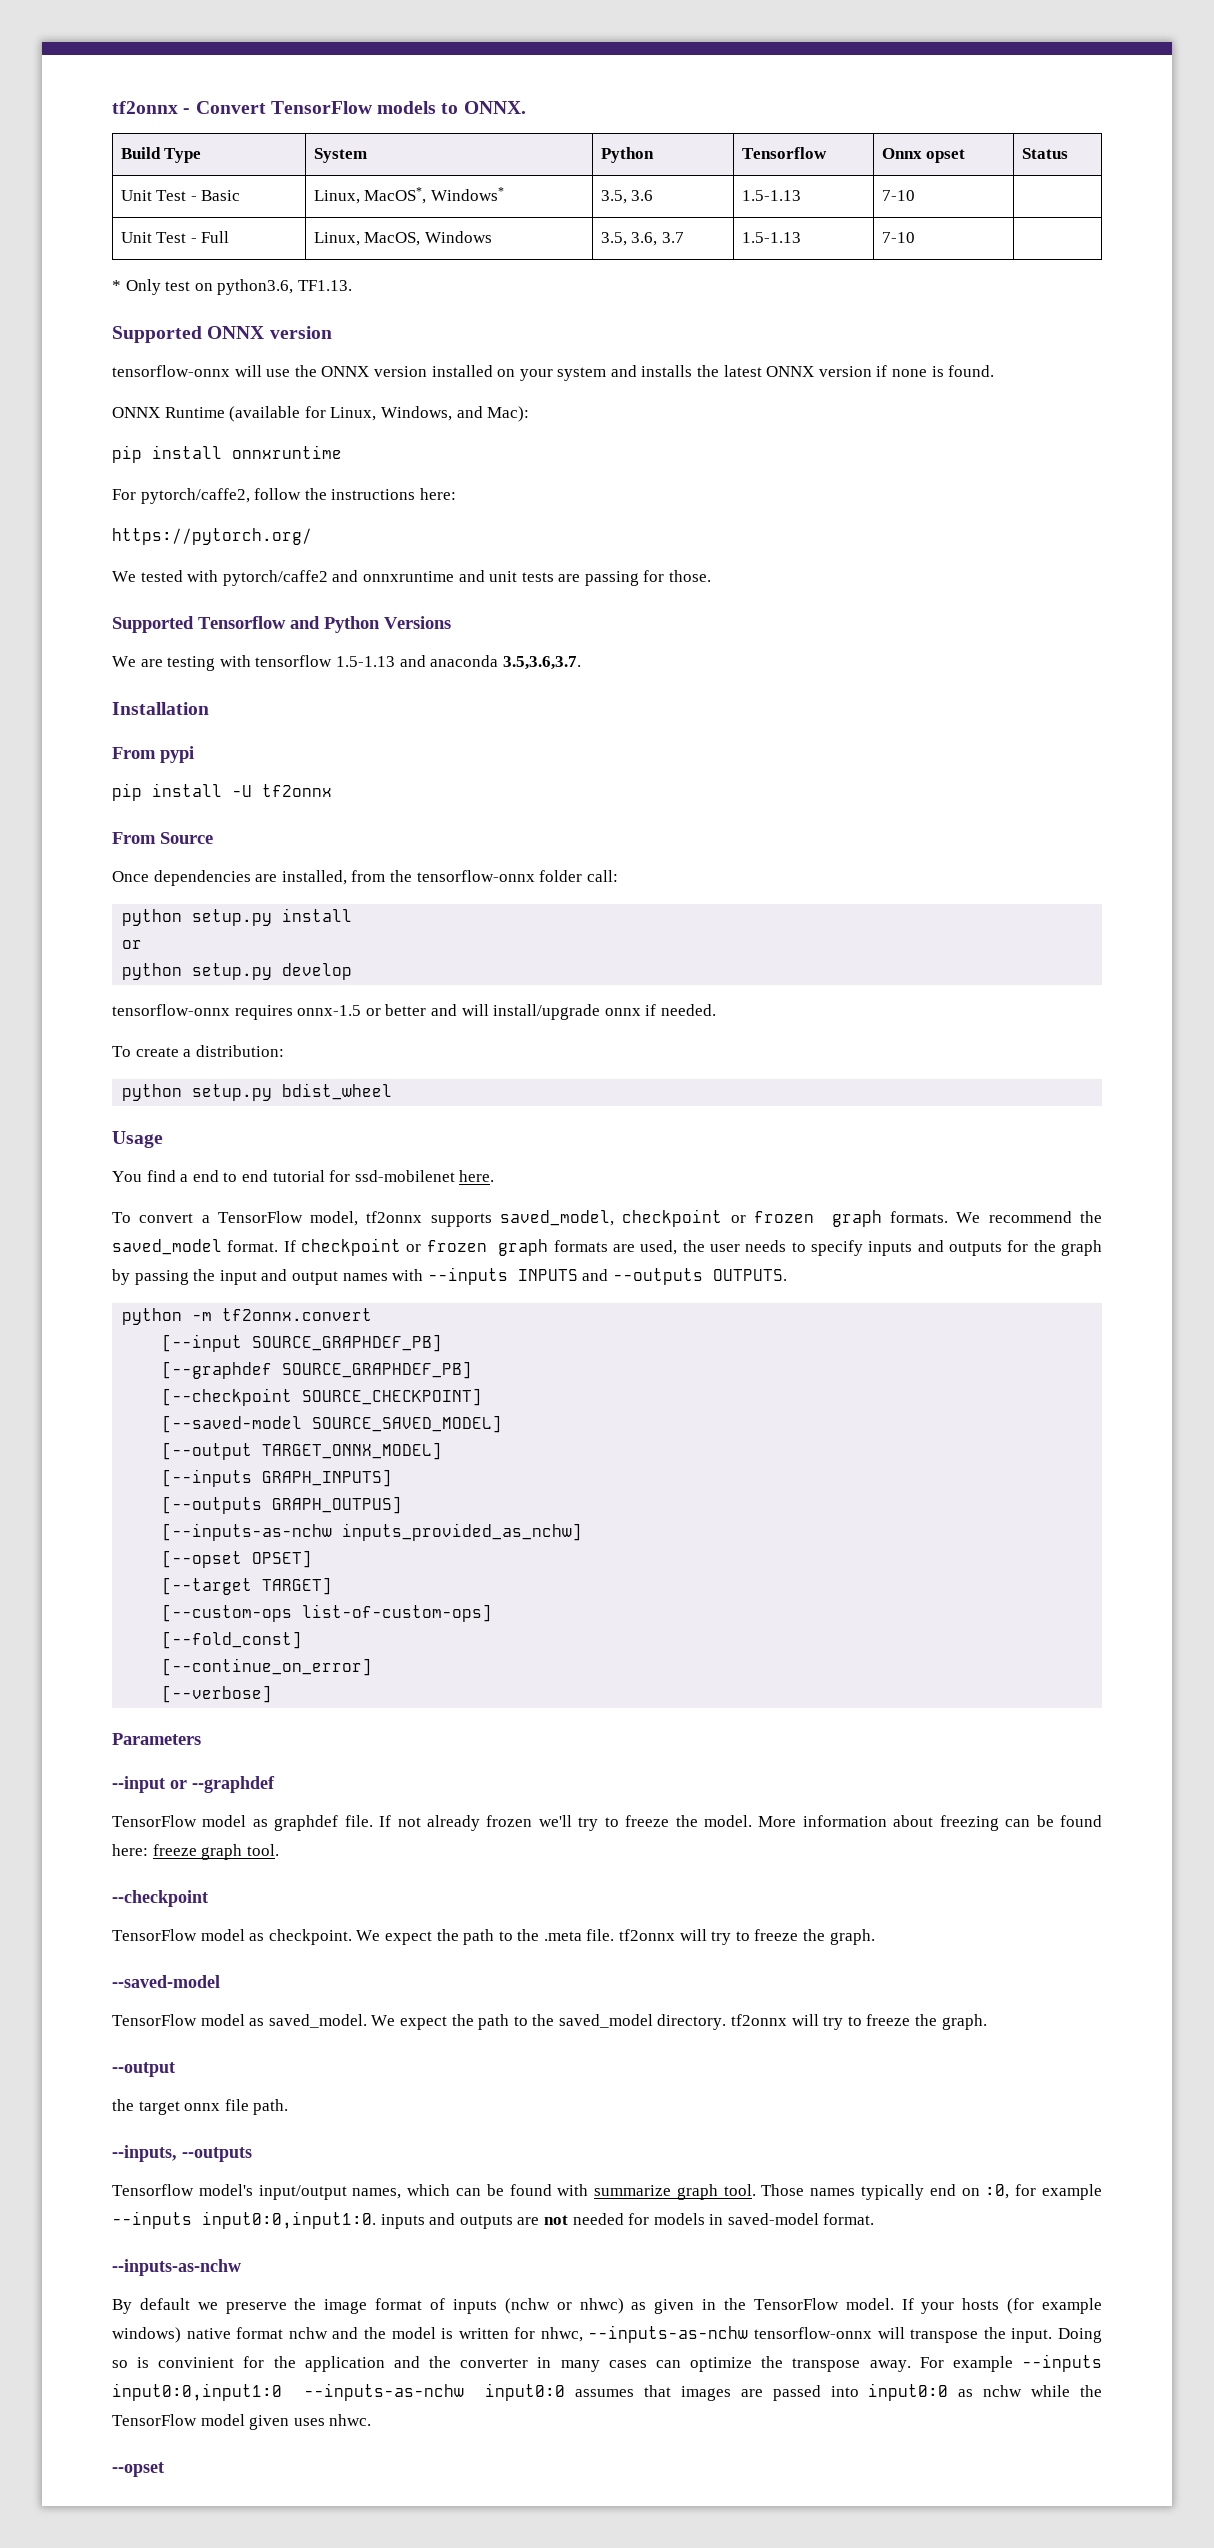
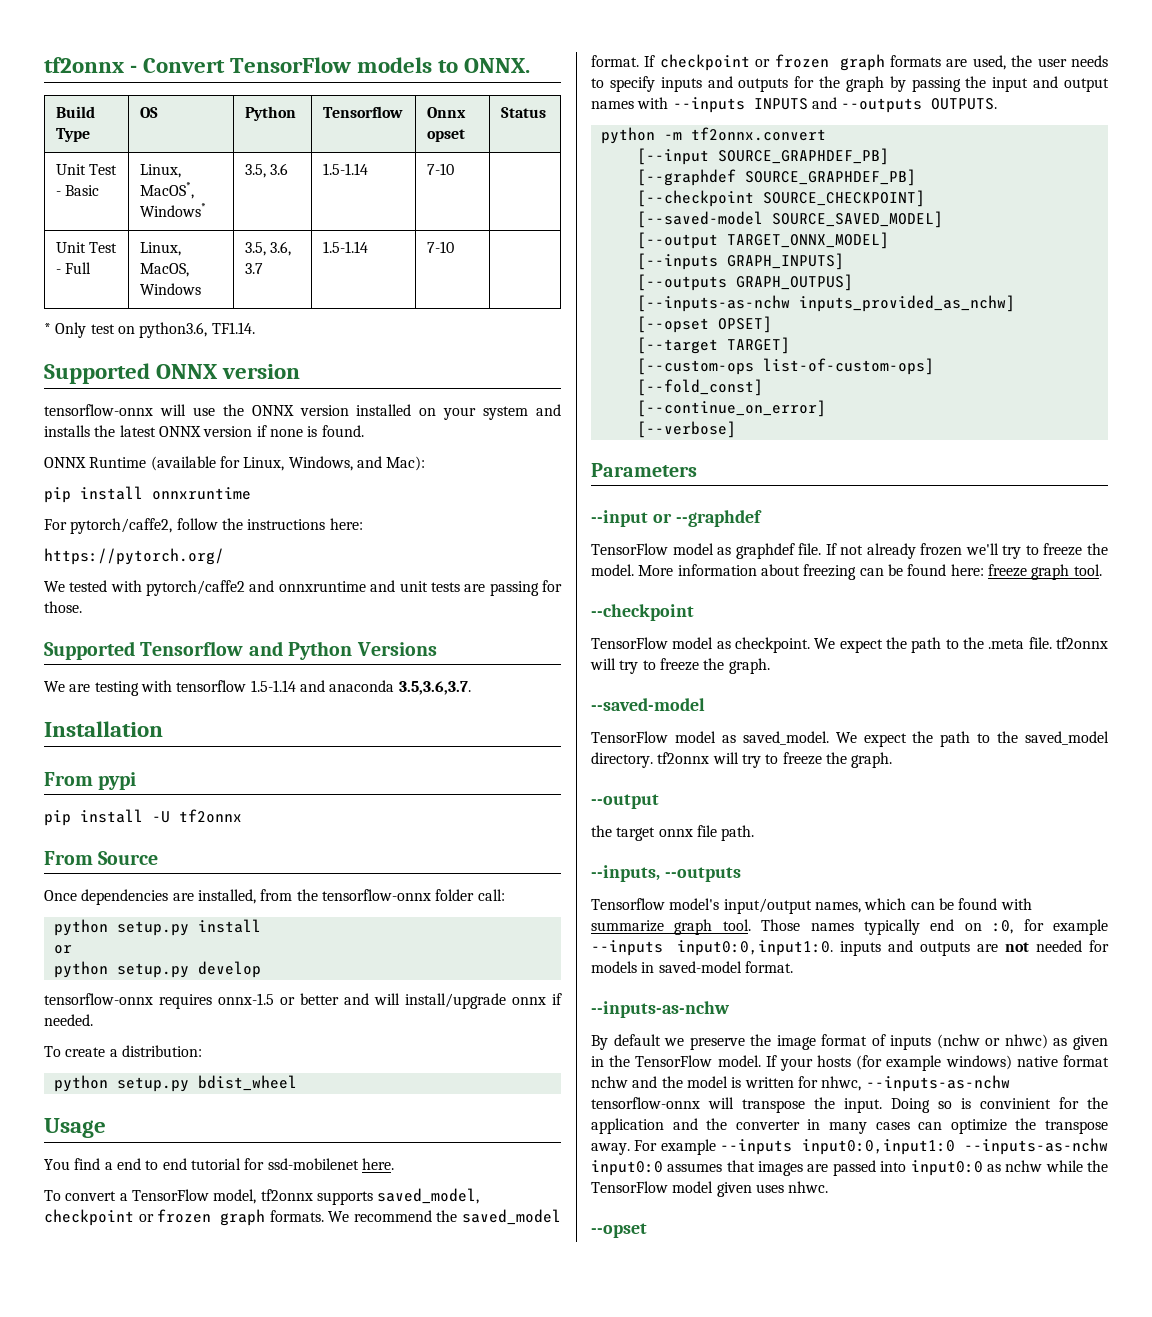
- Build Type | System | Python | Tensorflow | Onnx opset | Status
+ Build Type | OS | Python | Tensorflow | Onnx opset | Status
- Unit Test - Basic | Linux, MacOS*, Windows* | 3.5, 3.6 | 1.5-1.13 | 7-10 |
+ Unit Test - Basic | Linux, MacOS*, Windows* | 3.5, 3.6 | 1.5-1.14 | 7-10 |
- Unit Test - Full | Linux, MacOS, Windows | 3.5, 3.6, 3.7 | 1.5-1.13 | 7-10 |
+ Unit Test - Full | Linux, MacOS, Windows | 3.5, 3.6, 3.7 | 1.5-1.14 | 7-10 |
- * Only test on python3.6, TF1.13.
+ * Only test on python3.6, TF1.14.
- We are testing with tensorflow 1.5-1.13 and anaconda 3.5,3.6,3.7.
+ We are testing with tensorflow 1.5-1.14 and anaconda 3.5,3.6,3.7.

